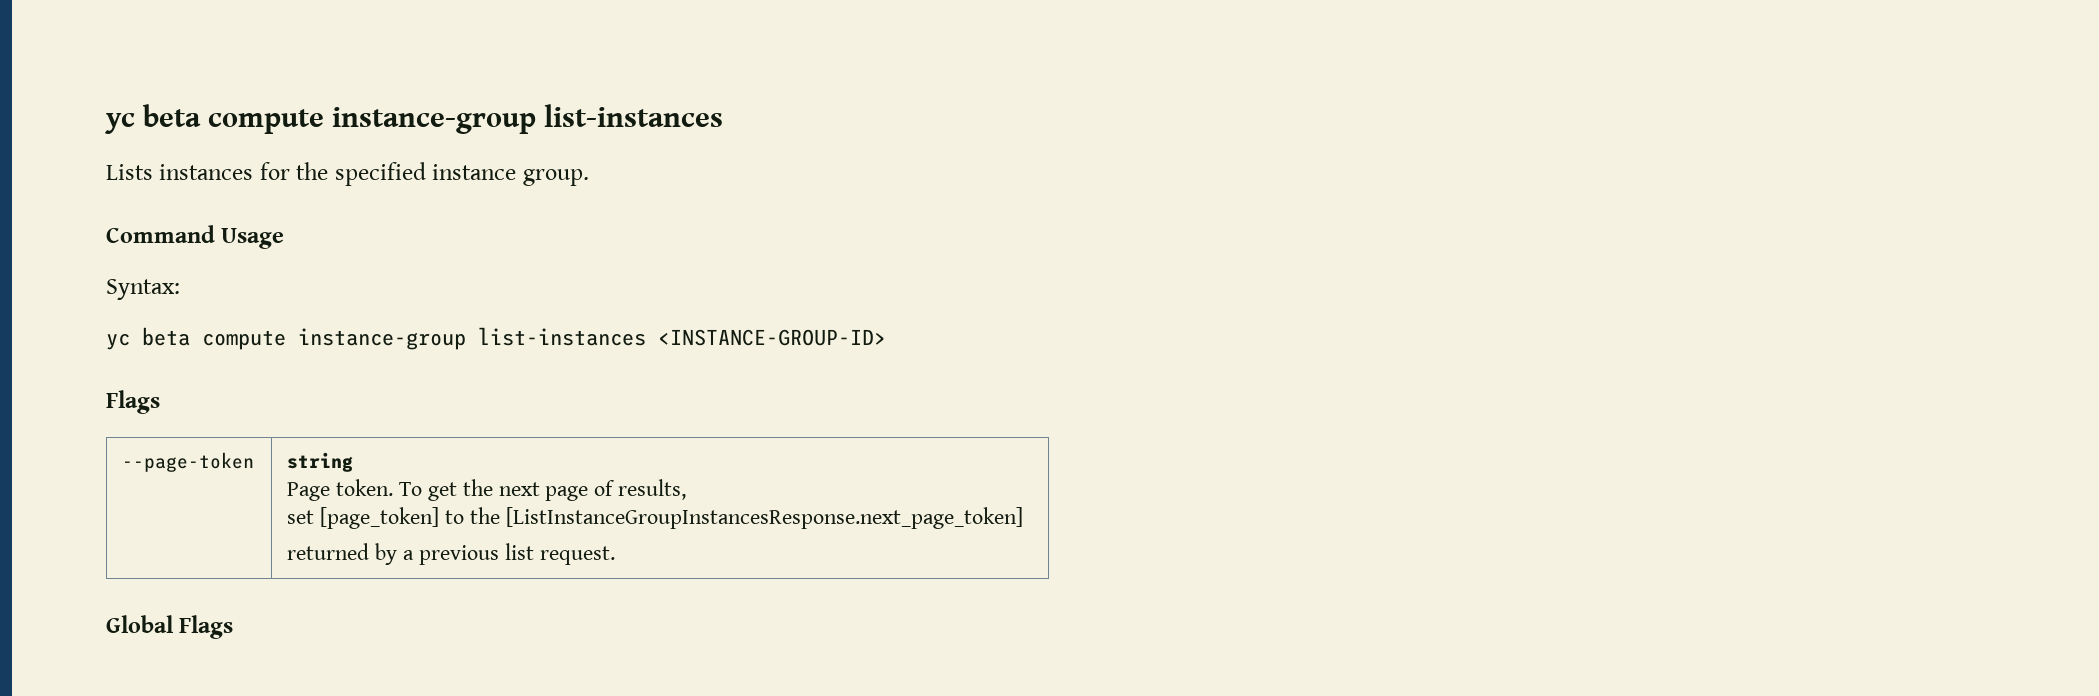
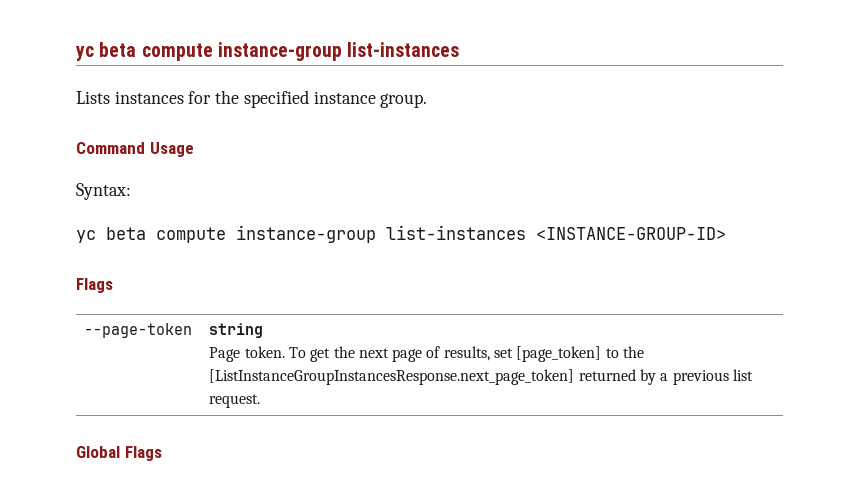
  --page-token | string
- Page token. To get the next page of results,
- set [page_token] to the [ListInstanceGroupInstancesResponse.next_page_token]
- returned by a previous list request.
+ Page token. To get the next page of results, set [page_token] to the [ListInstanceGroupInstancesResponse.next_page_token] returned by a previous list request.

